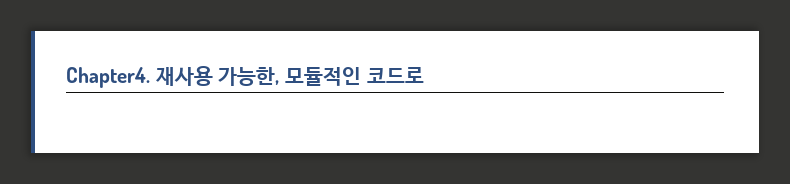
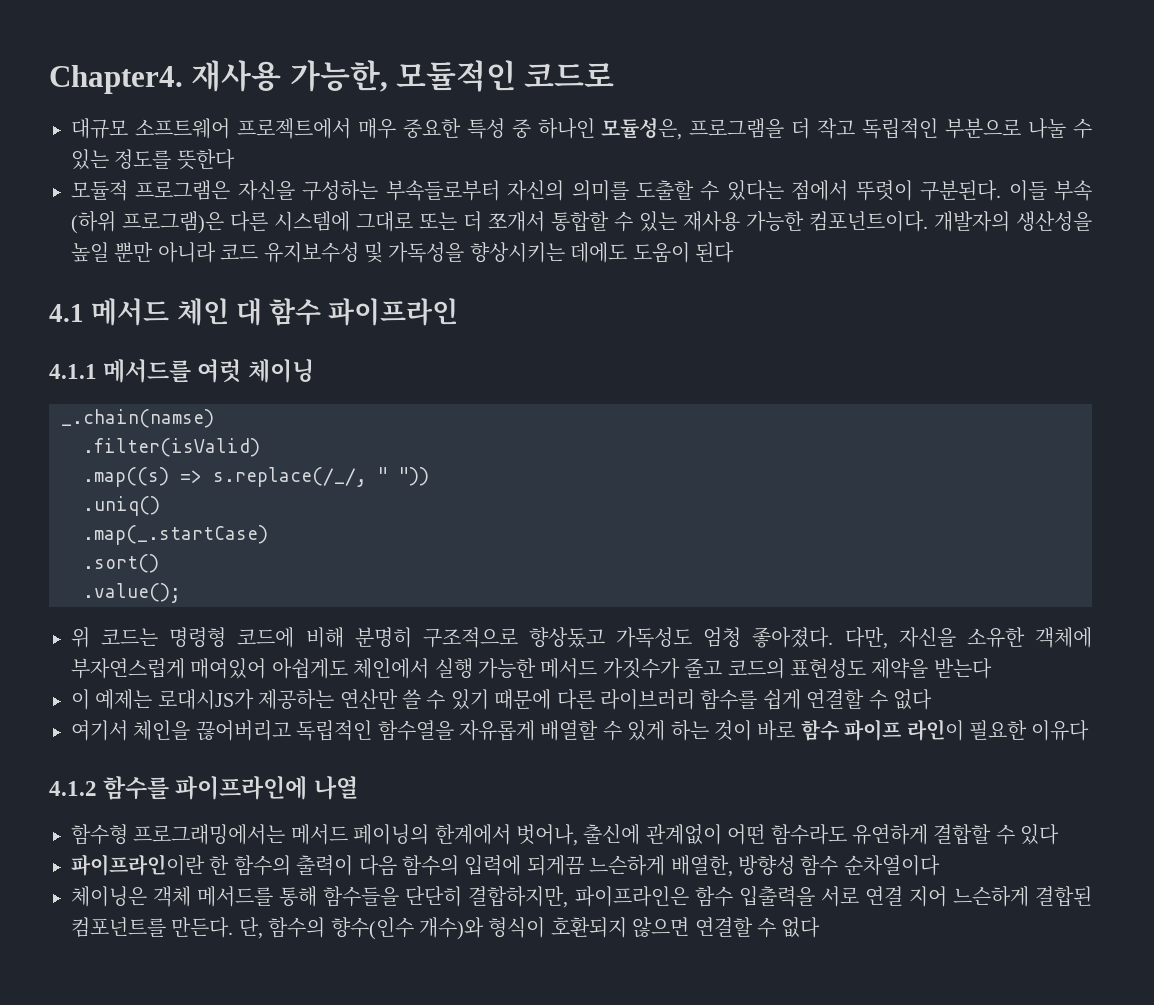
+ 대규모 소프트웨어 프로젝트에서 매우 중요한 특성 중 하나인 모듈성은, 프로그램을 더 작고 독립적인 부분으로 나눌 수 있는 정도를 뜻한다
+ 모듈적 프로그램은 자신을 구성하는 부속들로부터 자신의 의미를 도출할 수 있다는 점에서 뚜렷이 구분된다. 이들 부속 (하위 프로그램)은 다른 시스템에 그대로 또는 더 쪼개서 통합할 수 있는 재사용 가능한 컴포넌트이다. 개발자의 생산성을 높일 뿐만 아니라 코드 유지보수성 및 가독성을 향상시키는 데에도 도움이 된다
+ 4.1 메서드 체인 대 함수 파이프라인
+ 4.1.1 메서드를 여럿 체이닝
+ _.chain(namse)
+ .filter(isValid)
+ .map((s) => s.replace(/_/, " "))
+ .uniq()
+ .map(_.startCase)
+ .sort()
+ .value();
+ 위 코드는 명령형 코드에 비해 분명히 구조적으로 향상돘고 가독성도 엄청 좋아졌다. 다만, 자신을 소유한 객체에 부자연스럽게 매여있어 아쉽게도 체인에서 실행 가능한 메서드 가짓수가 줄고 코드의 표현성도 제약을 받는다
+ 이 예제는 로대시JS가 제공하는 연산만 쓸 수 있기 때문에 다른 라이브러리 함수를 쉽게 연결할 수 없다
+ 여기서 체인을 끊어버리고 독립적인 함수열을 자유롭게 배열할 수 있게 하는 것이 바로 함수 파이프 라인이 필요한 이유다
+ 4.1.2 함수를 파이프라인에 나열
+ 함수형 프로그래밍에서는 메서드 페이닝의 한계에서 벗어나, 출신에 관계없이 어떤 함수라도 유연하게 결합할 수 있다
+ 파이프라인이란 한 함수의 출력이 다음 함수의 입력에 되게끔 느슨하게 배열한, 방향성 함수 순차열이다
+ 체이닝은 객체 메서드를 통해 함수들을 단단히 결합하지만, 파이프라인은 함수 입출력을 서로 연결 지어 느슨하게 결합된 컴포넌트를 만든다. 단, 함수의 향수(인수 개수)와 형식이 호환되지 않으면 연결할 수 없다

